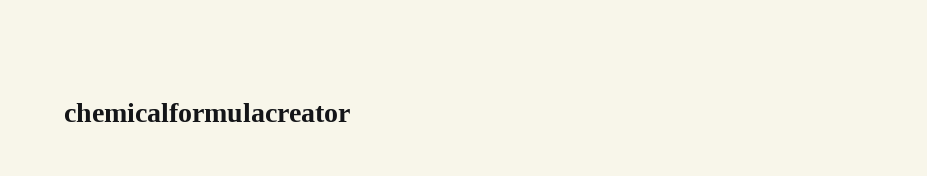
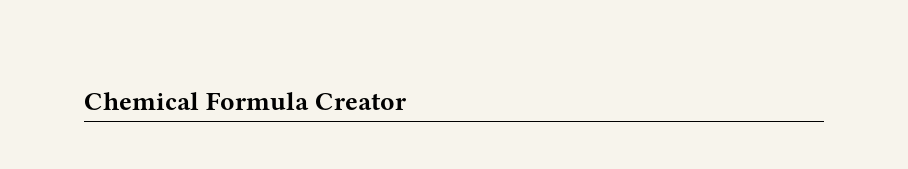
- chemicalformulacreator
+ Chemical Formula Creator

